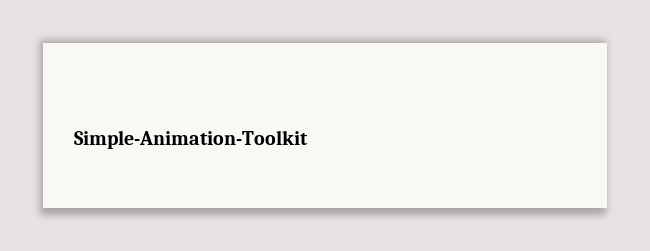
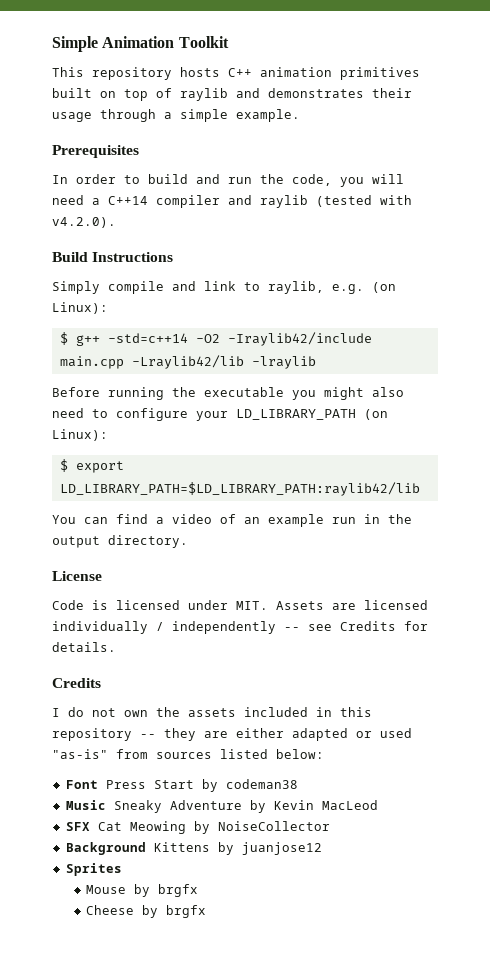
- Simple-Animation-Toolkit
+ Simple Animation Toolkit
+ This repository hosts C++ animation primitives built on top of raylib and demonstrates their usage through a simple example.
+ Prerequisites
+ In order to build and run the code, you will need a C++14 compiler and raylib (tested with v4.2.0).
+ Build Instructions
+ Simply compile and link to raylib, e.g. (on Linux):
+ $ g++ -std=c++14 -O2 -Iraylib42/include main.cpp -Lraylib42/lib -lraylib
+ Before running the executable you might also need to configure your LD_LIBRARY_PATH (on Linux):
+ $ export LD_LIBRARY_PATH=$LD_LIBRARY_PATH:raylib42/lib
+ You can find a video of an example run in the output directory.
+ License
+ Code is licensed under MIT. Assets are licensed individually / independently -- see Credits for details.
+ Credits
+ I do not own the assets included in this repository -- they are either adapted or used "as-is" from sources listed below:
+ Font Press Start by codeman38
+ Music Sneaky Adventure by Kevin MacLeod
+ SFX Cat Meowing by NoiseCollector
+ Background Kittens by juanjose12
+ Sprites
+ Mouse by brgfx
+ Cheese by brgfx

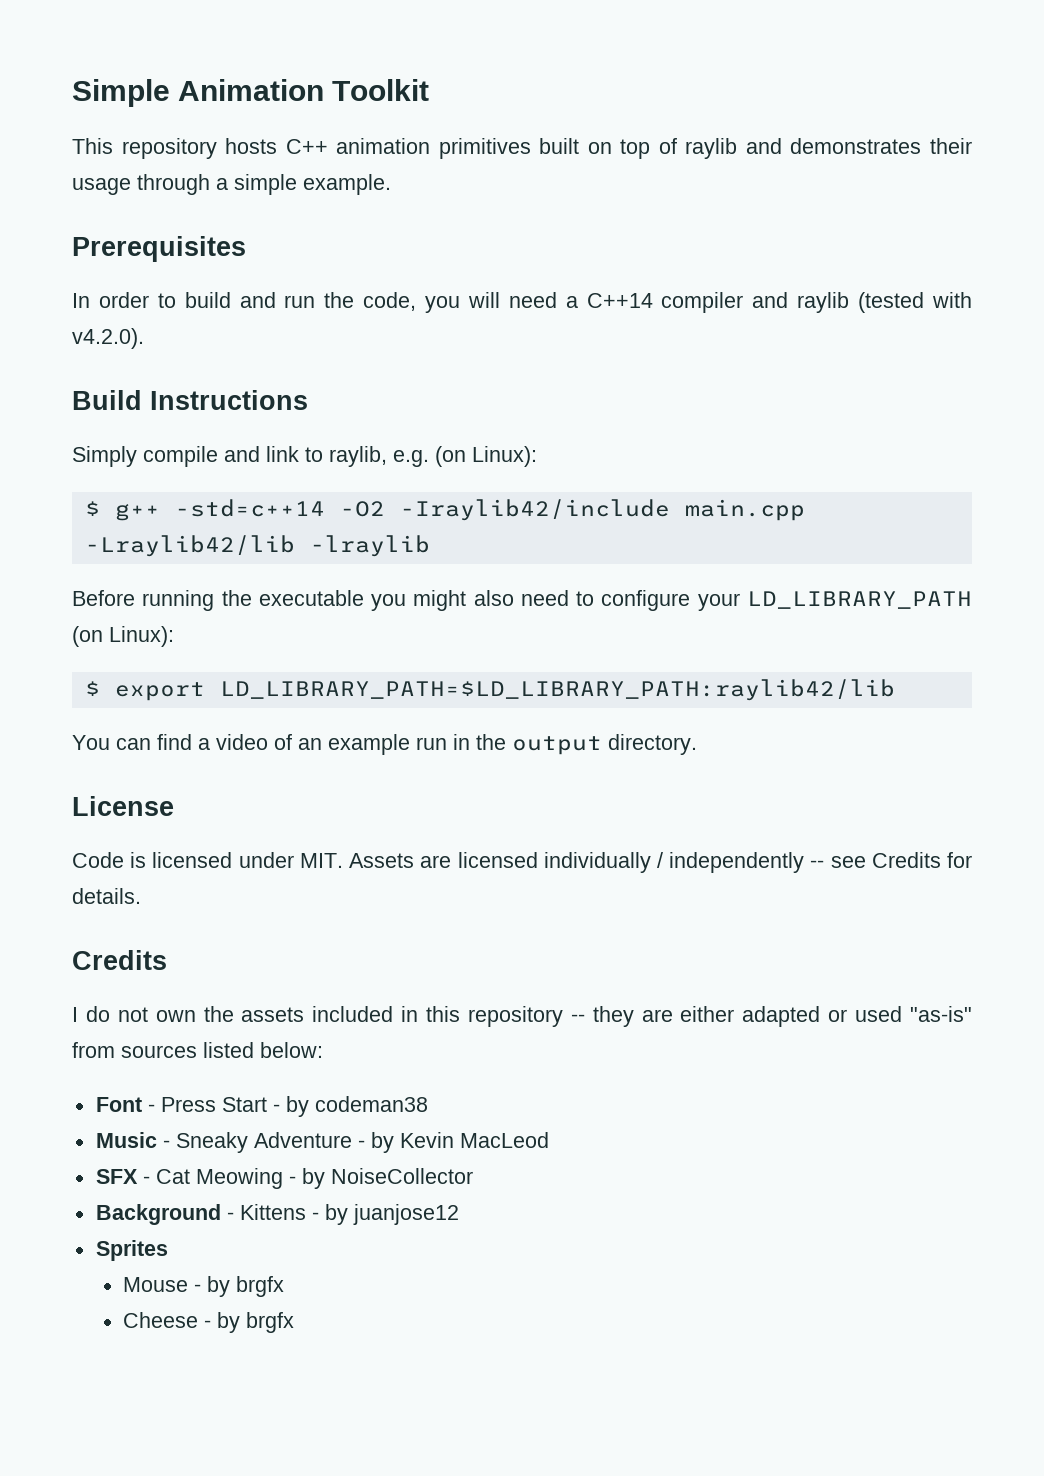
- Font Press Start by codeman38
+ Font - Press Start - by codeman38
- Music Sneaky Adventure by Kevin MacLeod
+ Music - Sneaky Adventure - by Kevin MacLeod
- SFX Cat Meowing by NoiseCollector
+ SFX - Cat Meowing - by NoiseCollector
- Background Kittens by juanjose12
+ Background - Kittens - by juanjose12
- Mouse by brgfx
+ Mouse - by brgfx
- Cheese by brgfx
+ Cheese - by brgfx

